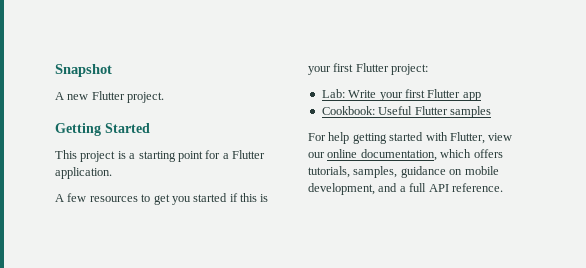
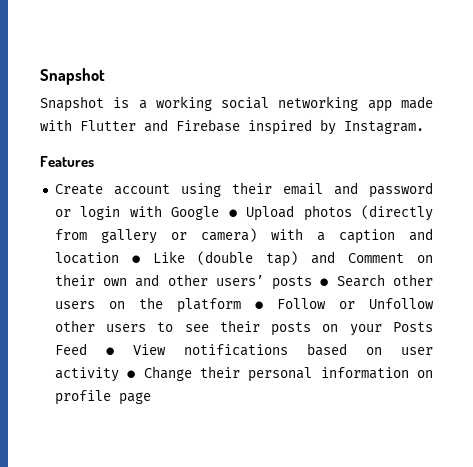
- A new Flutter project.
- Getting Started
- This project is a starting point for a Flutter application.
- A few resources to get you started if this is your first Flutter project:
- Lab: Write your first Flutter app
- Cookbook: Useful Flutter samples
- For help getting started with Flutter, view our online documentation, which offers tutorials, samples, guidance on mobile development, and a full API reference.
+ Snapshot is a working social networking app made with Flutter and Firebase inspired by Instagram.
+ Features
+ Create account using their email and password or login with Google ● Upload photos (directly from gallery or camera) with a caption and location ● Like (double tap) and Comment on their own and other users’ posts ● Search other users on the platform ● Follow or Unfollow other users to see their posts on your Posts Feed ● View notifications based on user activity ● Change their personal information on profile page

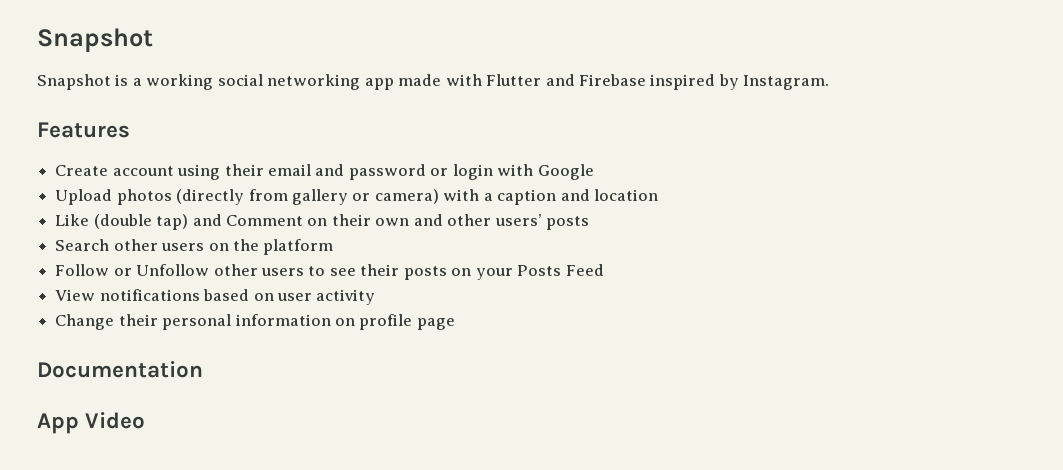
- Create account using their email and password or login with Google ● Upload photos (directly from gallery or camera) with a caption and location ● Like (double tap) and Comment on their own and other users’ posts ● Search other users on the platform ● Follow or Unfollow other users to see their posts on your Posts Feed ● View notifications based on user activity ● Change their personal information on profile page
+ Create account using their email and password or login with Google
+ Upload photos (directly from gallery or camera) with a caption and location
+ Like (double tap) and Comment on their own and other users’ posts
+ Search other users on the platform
+ Follow or Unfollow other users to see their posts on your Posts Feed
+ View notifications based on user activity
+ Change their personal information on profile page
+ Documentation
+ App Video

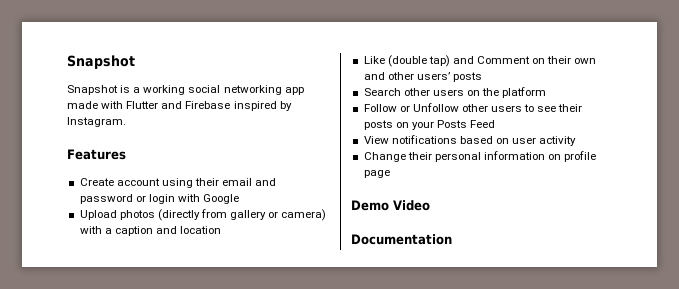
+ Demo Video
- App Video

